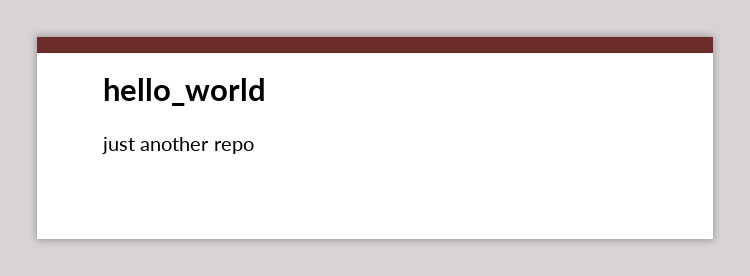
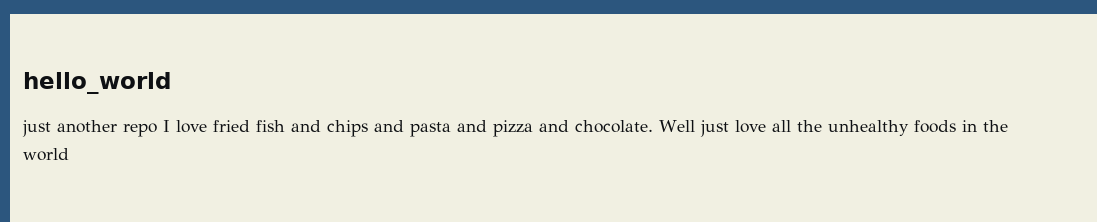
- just another repo
+ just another repo I love fried fish and chips and pasta and pizza and chocolate. Well just love all the unhealthy foods in the world

